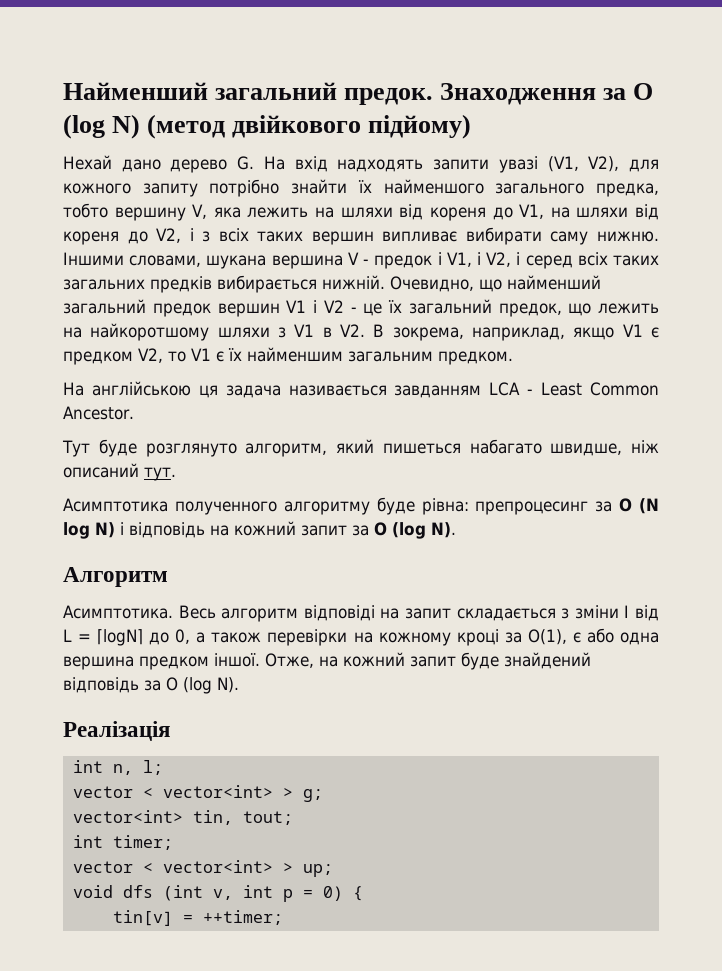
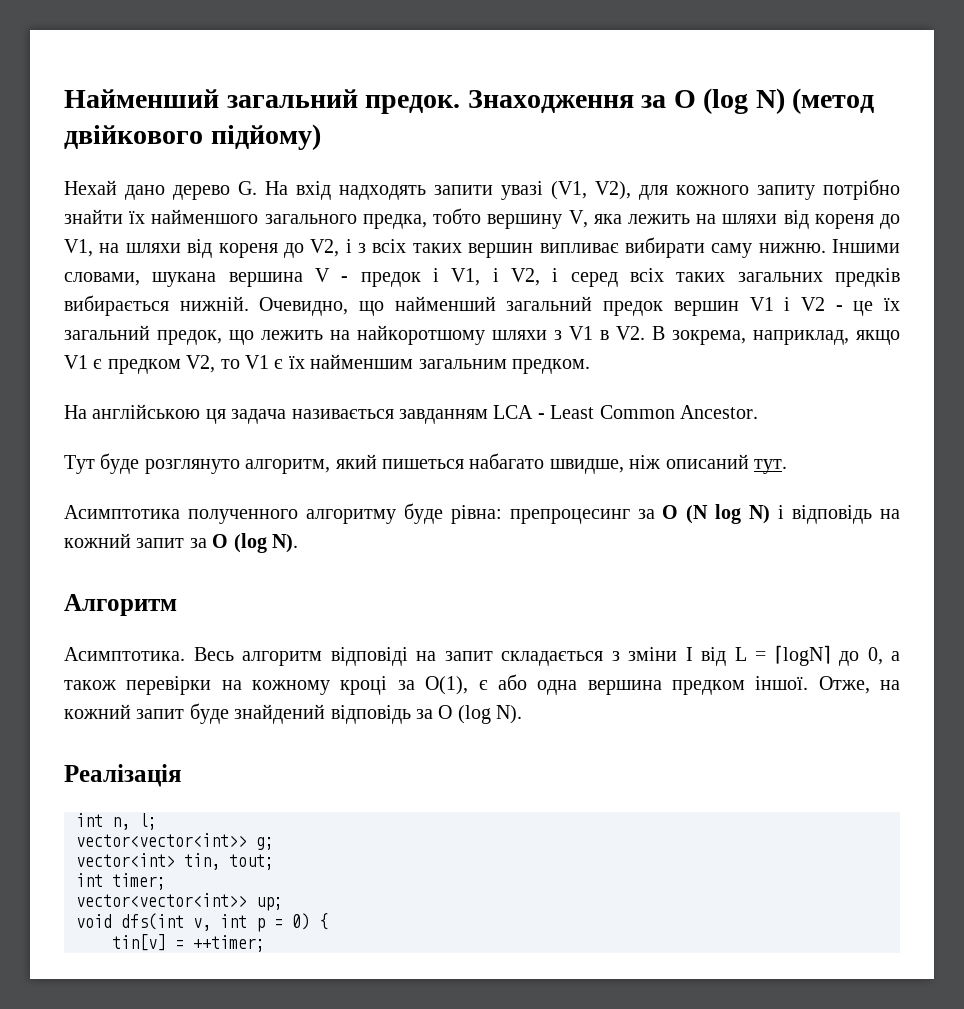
- vector < vector<int> > g;
+ vector<vector<int>> g;
- vector < vector<int> > up;
+ vector<vector<int>> up;
- void dfs (int v, int p = 0) {
+ void dfs(int v, int p = 0) {

